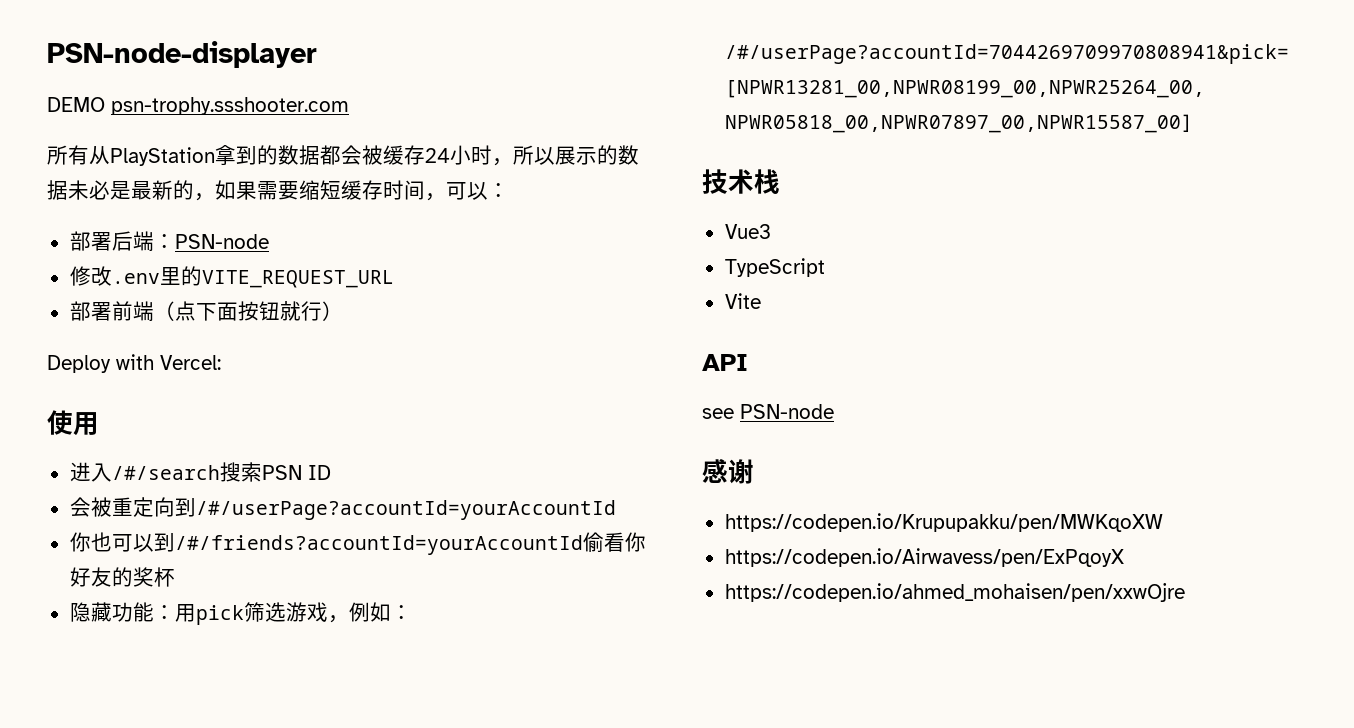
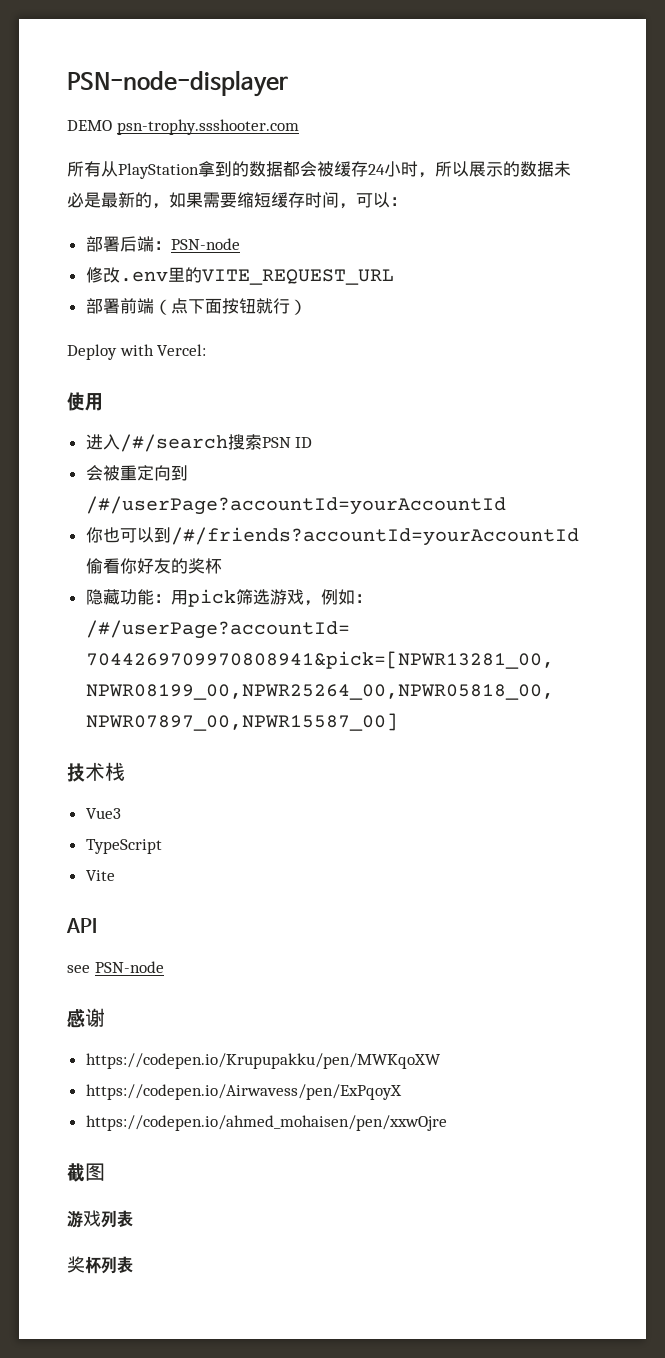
+ 截图
+ 游戏列表
+ 奖杯列表

